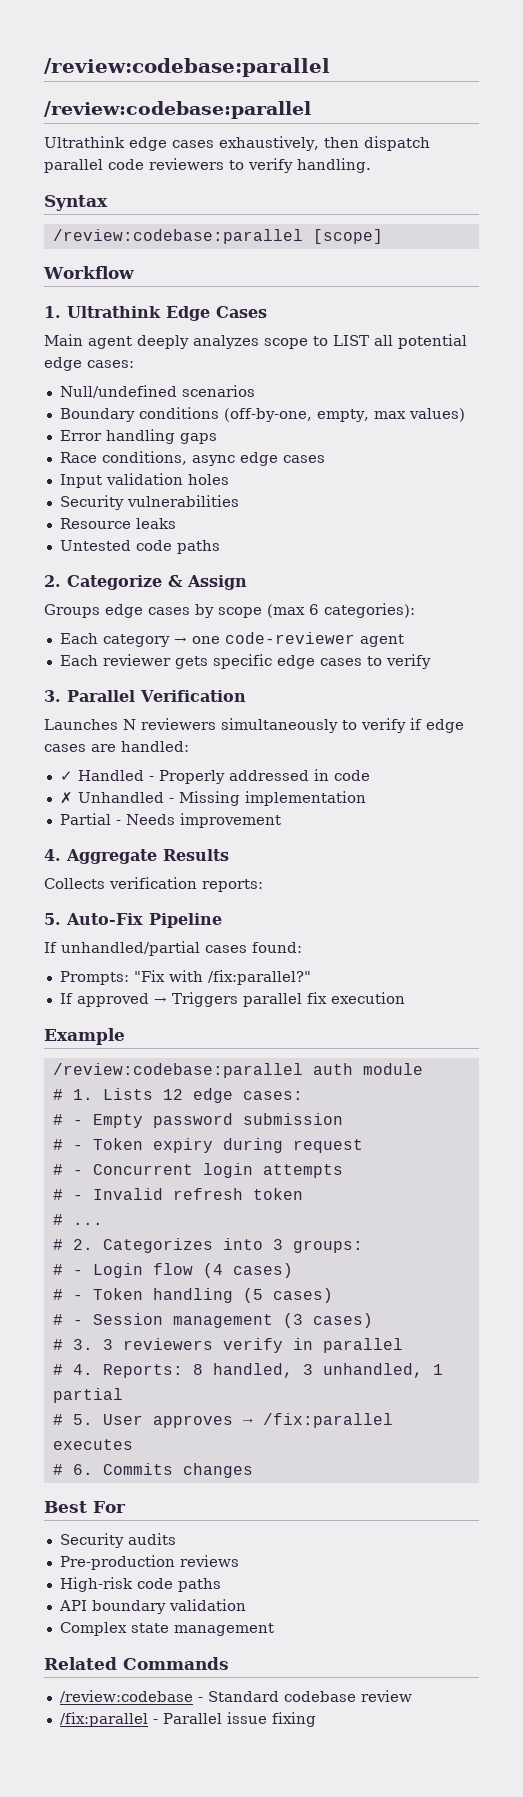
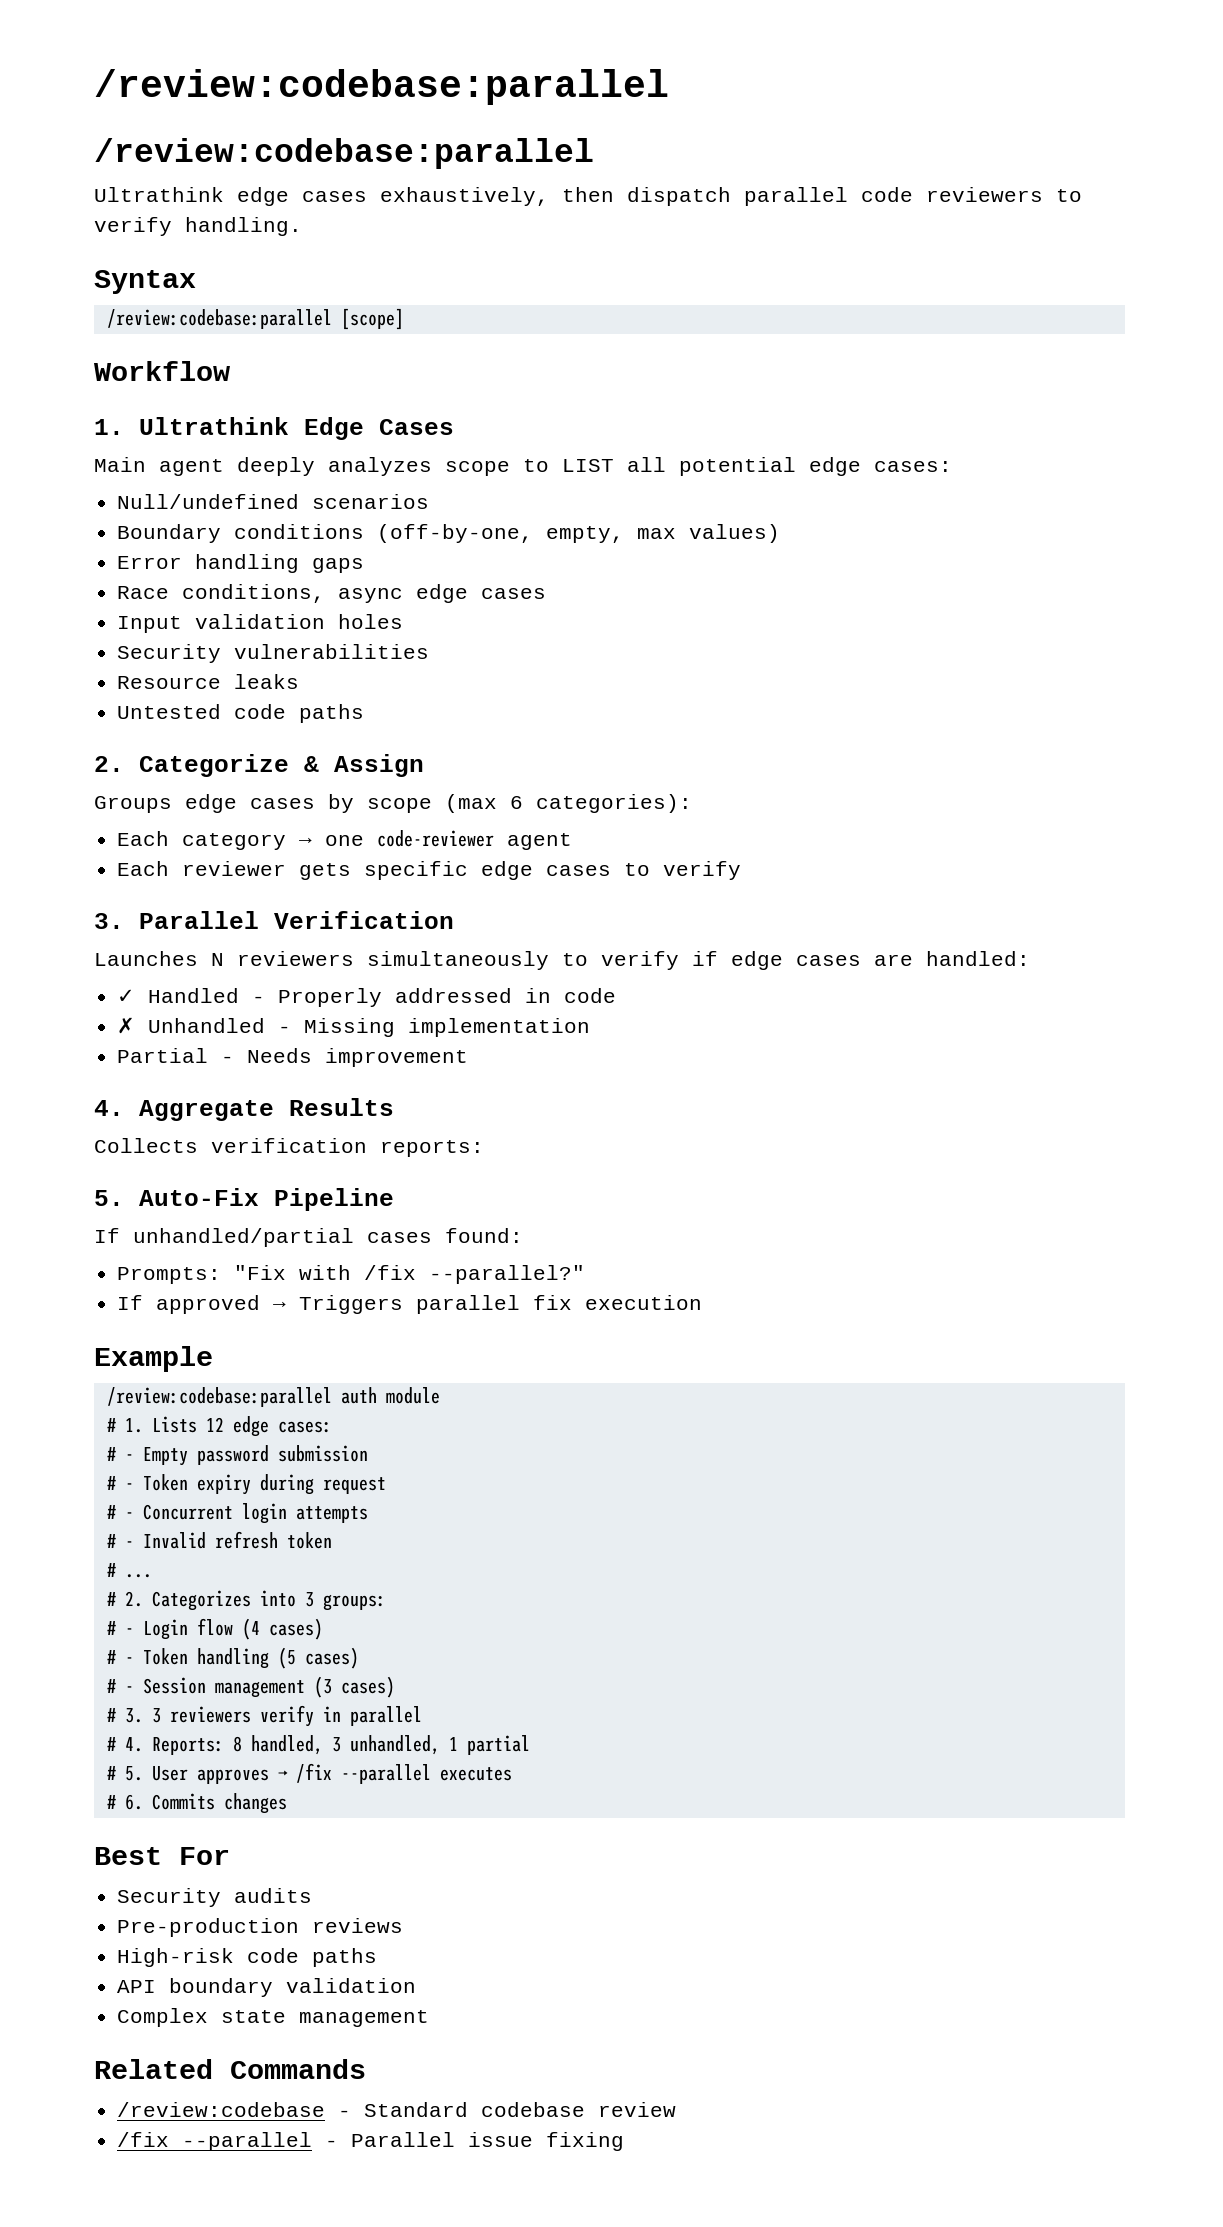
- Prompts: "Fix with /fix:parallel?"
+ Prompts: "Fix with /fix --parallel?"
- # 5. User approves → /fix:parallel executes
+ # 5. User approves → /fix --parallel executes
- /fix:parallel - Parallel issue fixing
+ /fix --parallel - Parallel issue fixing

